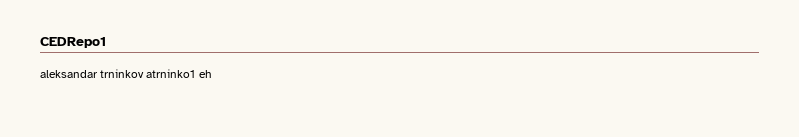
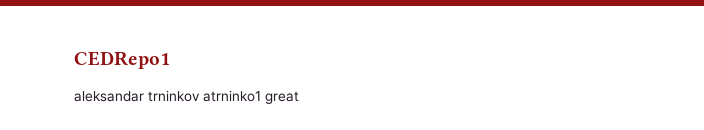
- aleksandar trninkov atrninko1 eh
+ aleksandar trninkov atrninko1 great

